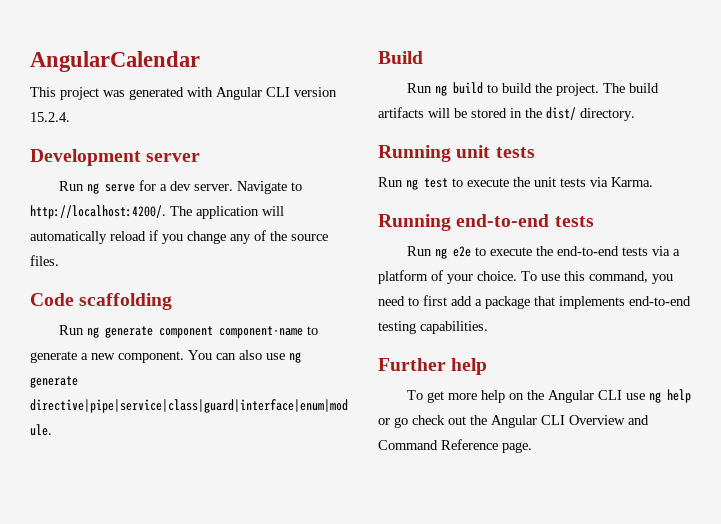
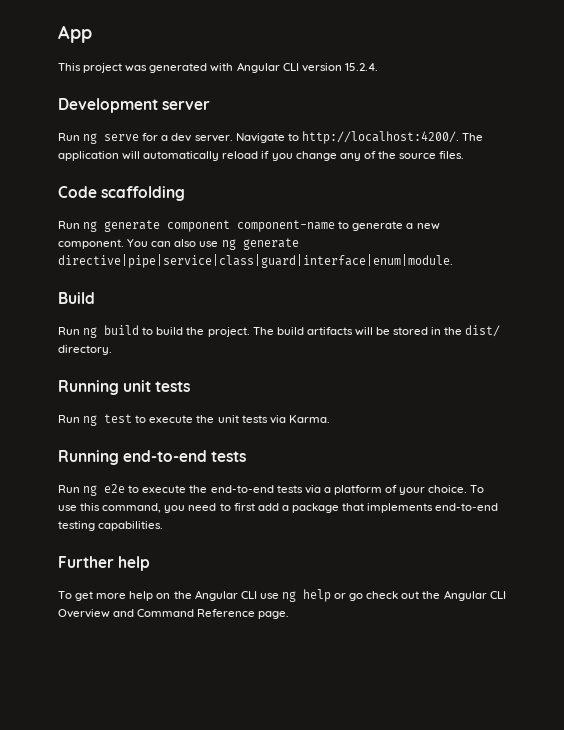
- AngularCalendar
+ App

